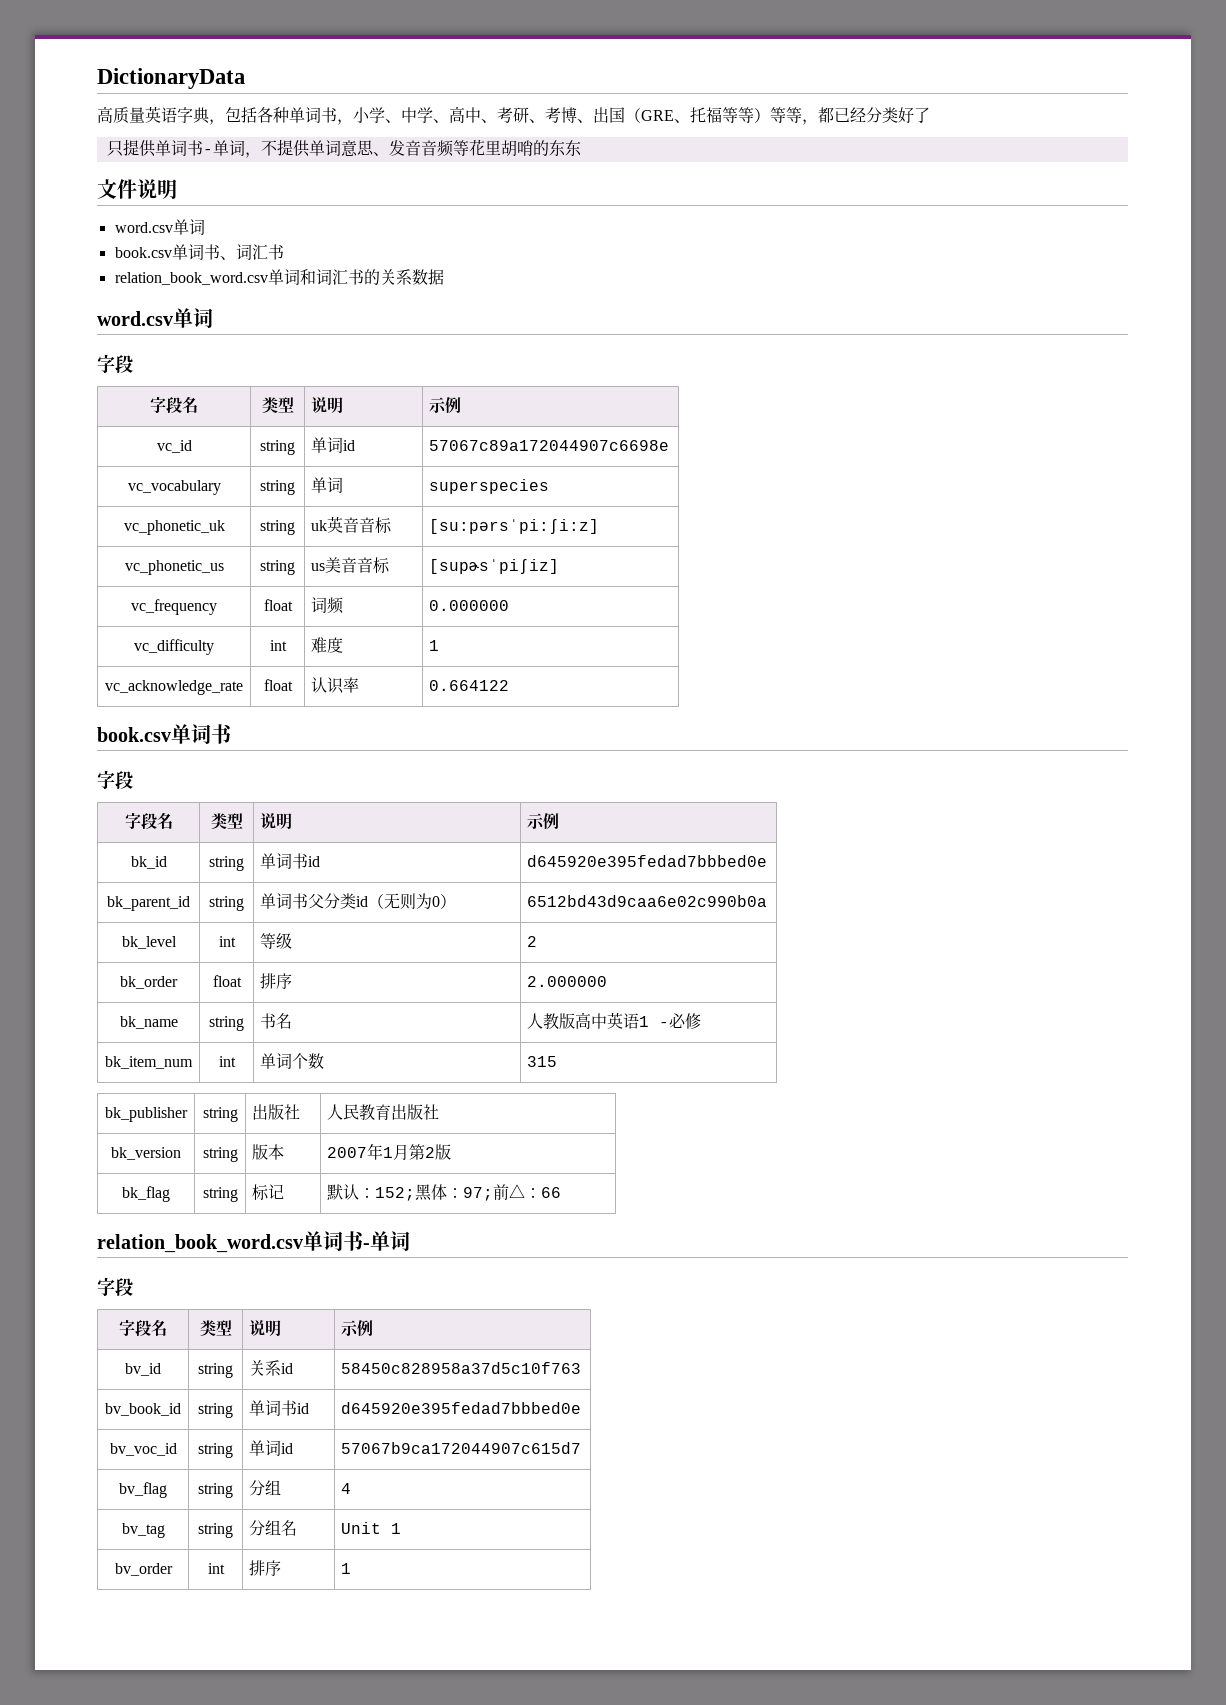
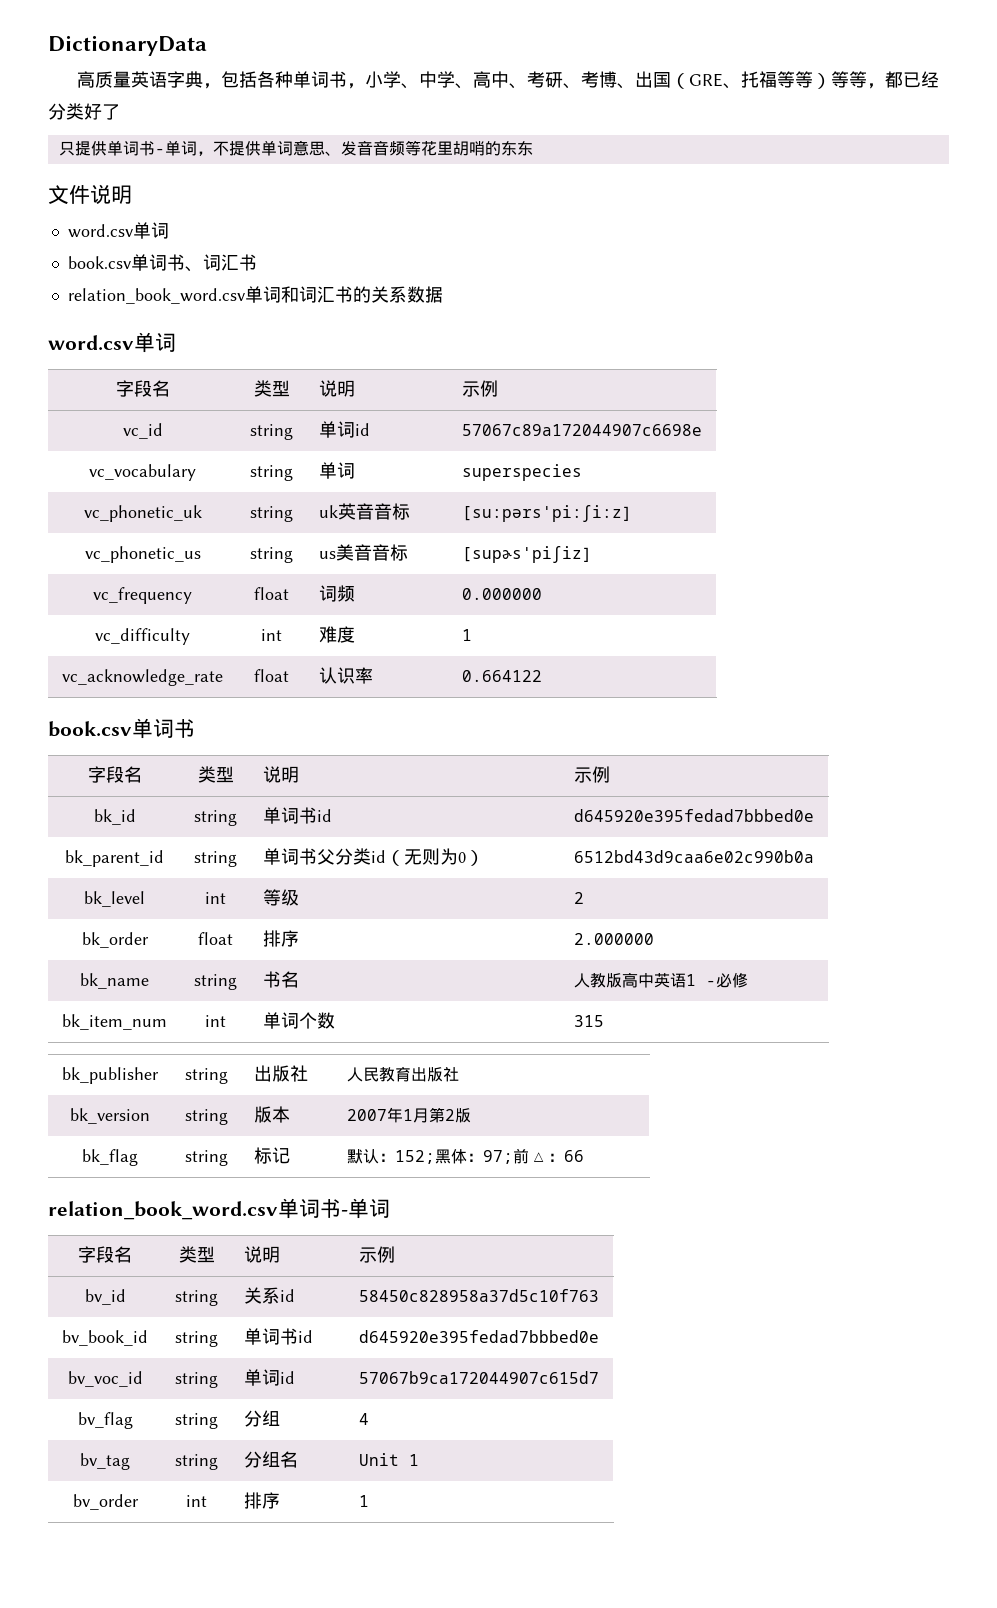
  relation_book_word.csv单词和词汇书的关系数据
  word.csv单词
- 字段
  vc_acknowledge_rate | float | 认识率 | 0.664122
  book.csv单词书
- 字段
  relation_book_word.csv单词书-单词
- 字段

